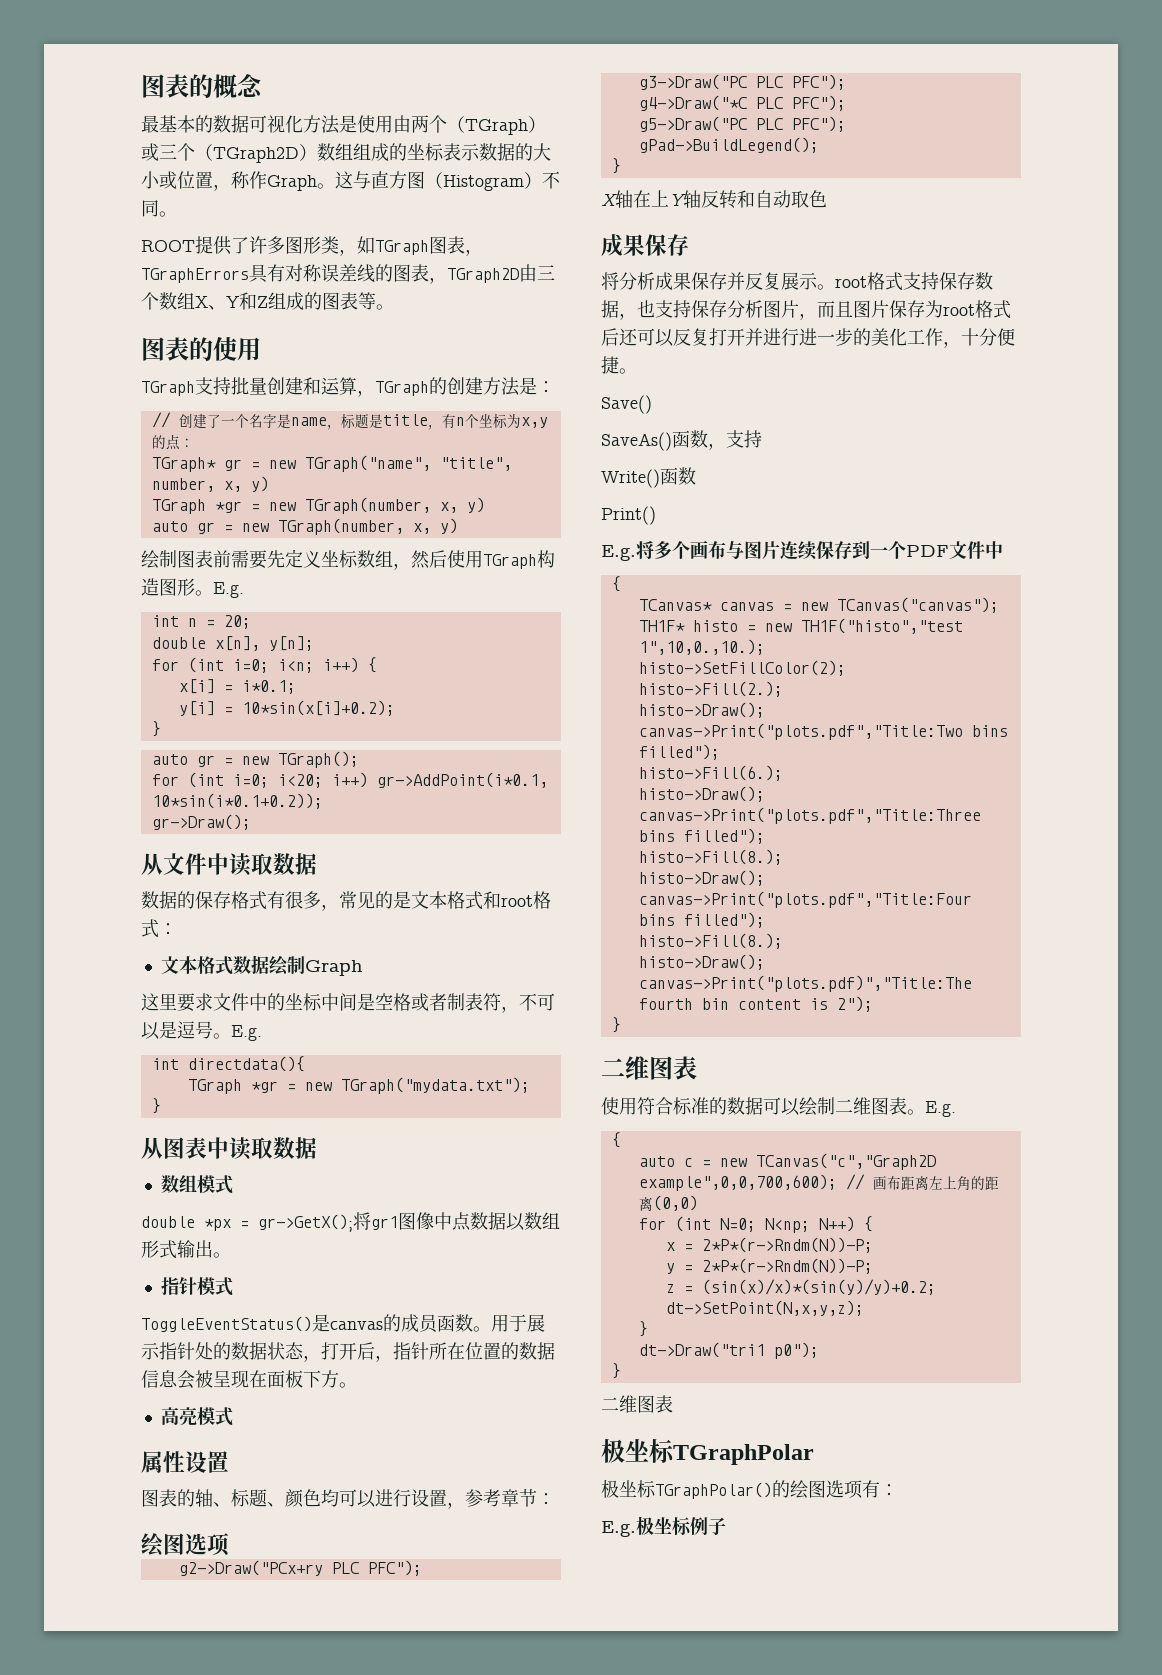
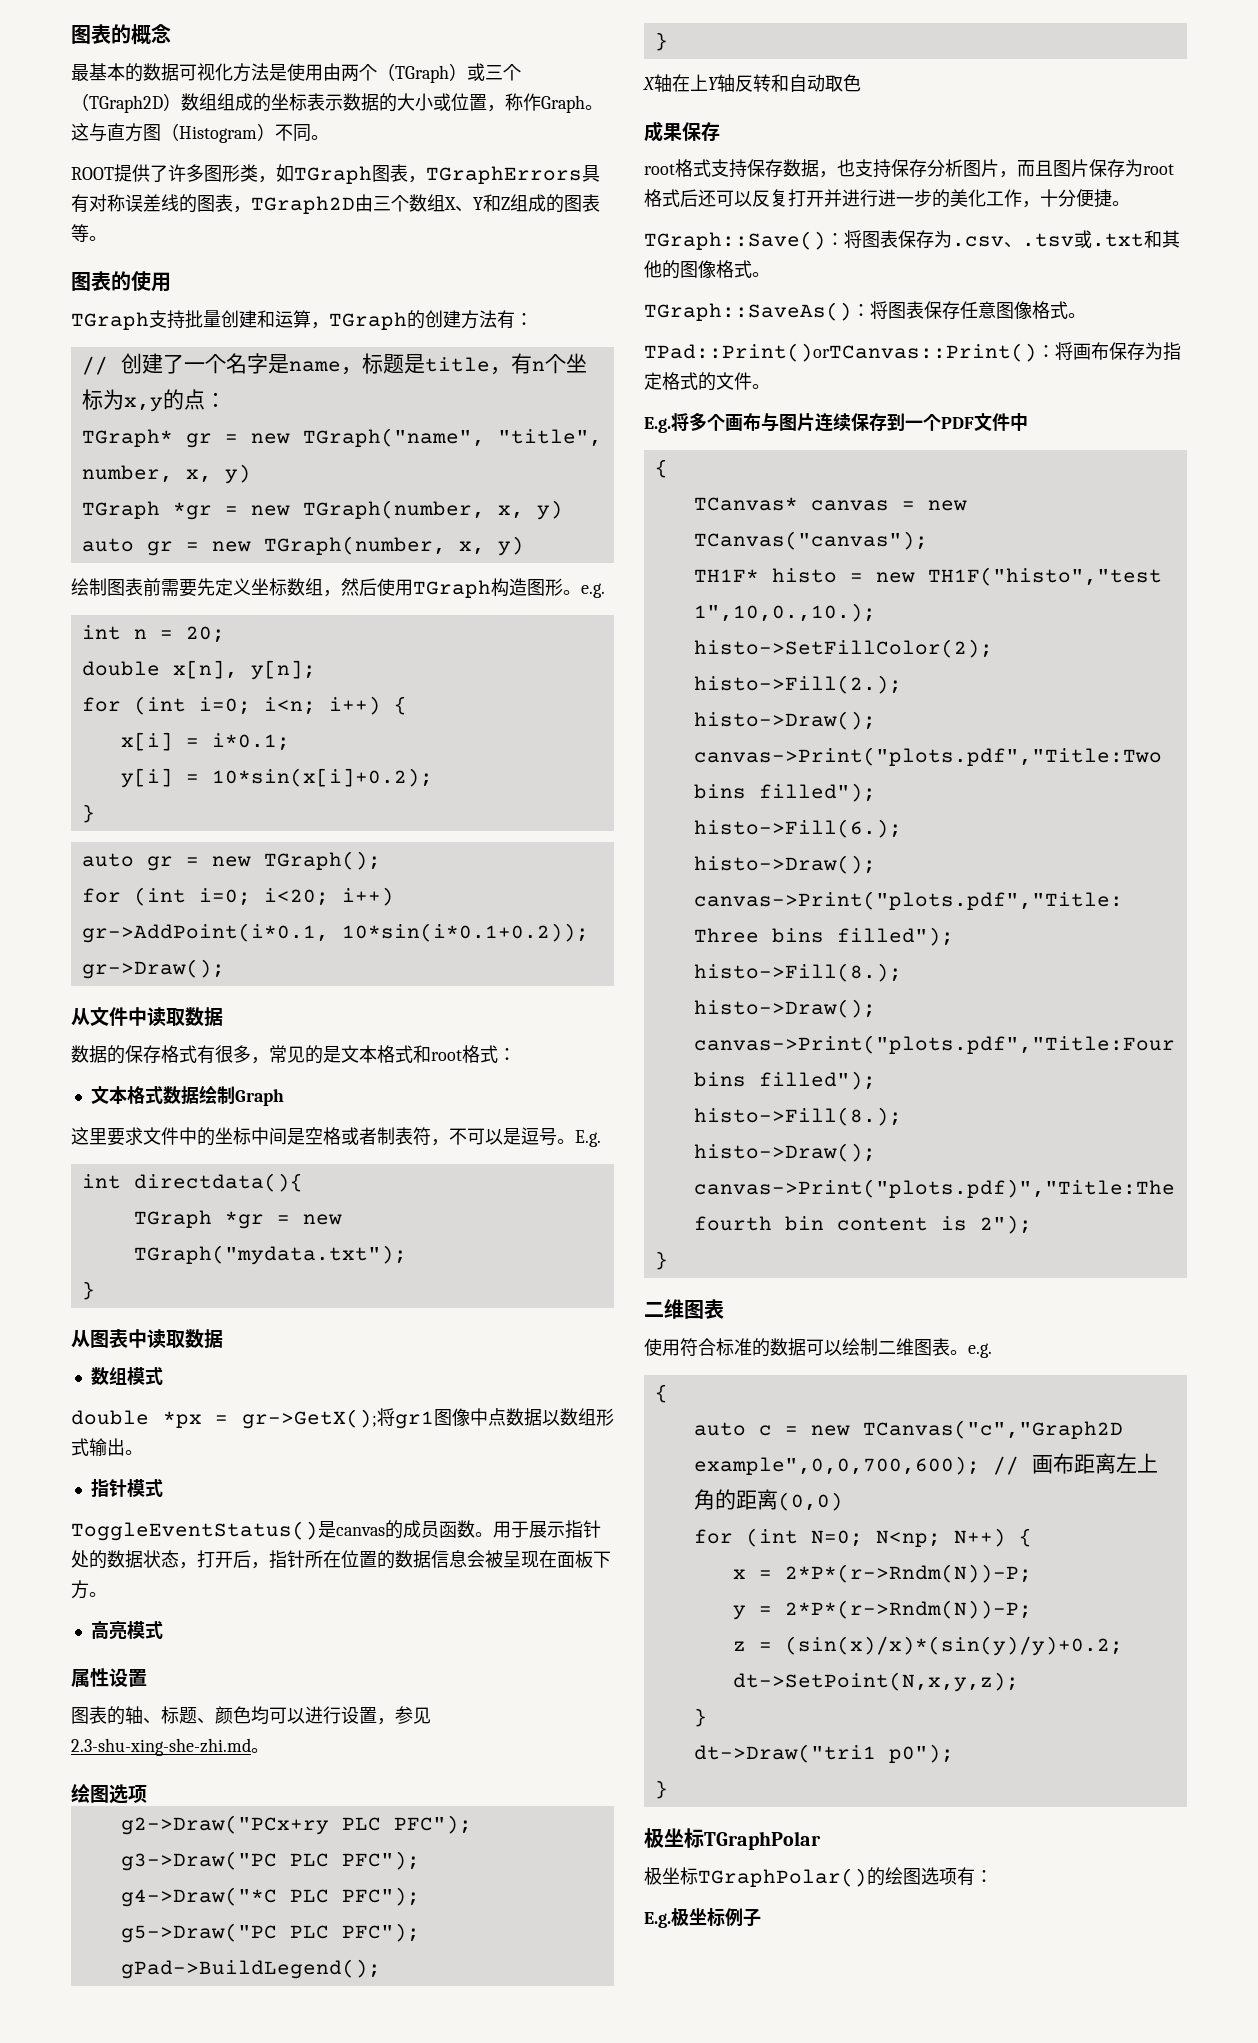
- TGraph支持批量创建和运算，TGraph的创建方法是：
+ TGraph支持批量创建和运算，TGraph的创建方法有：
- 绘制图表前需要先定义坐标数组，然后使用TGraph构造图形。E.g.
+ 绘制图表前需要先定义坐标数组，然后使用TGraph构造图形。e.g.
- 图表的轴、标题、颜色均可以进行设置，参考章节：
+ 图表的轴、标题、颜色均可以进行设置，参见2.3-shu-xing-she-zhi.md。
- 将分析成果保存并反复展示。root格式支持保存数据，也支持保存分析图片，而且图片保存为root格式后还可以反复打开并进行进一步的美化工作，十分便捷。
+ root格式支持保存数据，也支持保存分析图片，而且图片保存为root格式后还可以反复打开并进行进一步的美化工作，十分便捷。
- Save()
- SaveAs()函数，支持
- Write()函数
- Print()
+ TGraph::Save()：将图表保存为.csv、.tsv或.txt和其他的图像格式。
+ TGraph::SaveAs()：将图表保存任意图像格式。
+ TPad::Print()orTCanvas::Print()：将画布保存为指定格式的文件。
- 使用符合标准的数据可以绘制二维图表。E.g.
+ 使用符合标准的数据可以绘制二维图表。e.g.
  dt->Draw("tri1 p0");
  }
- 二维图表

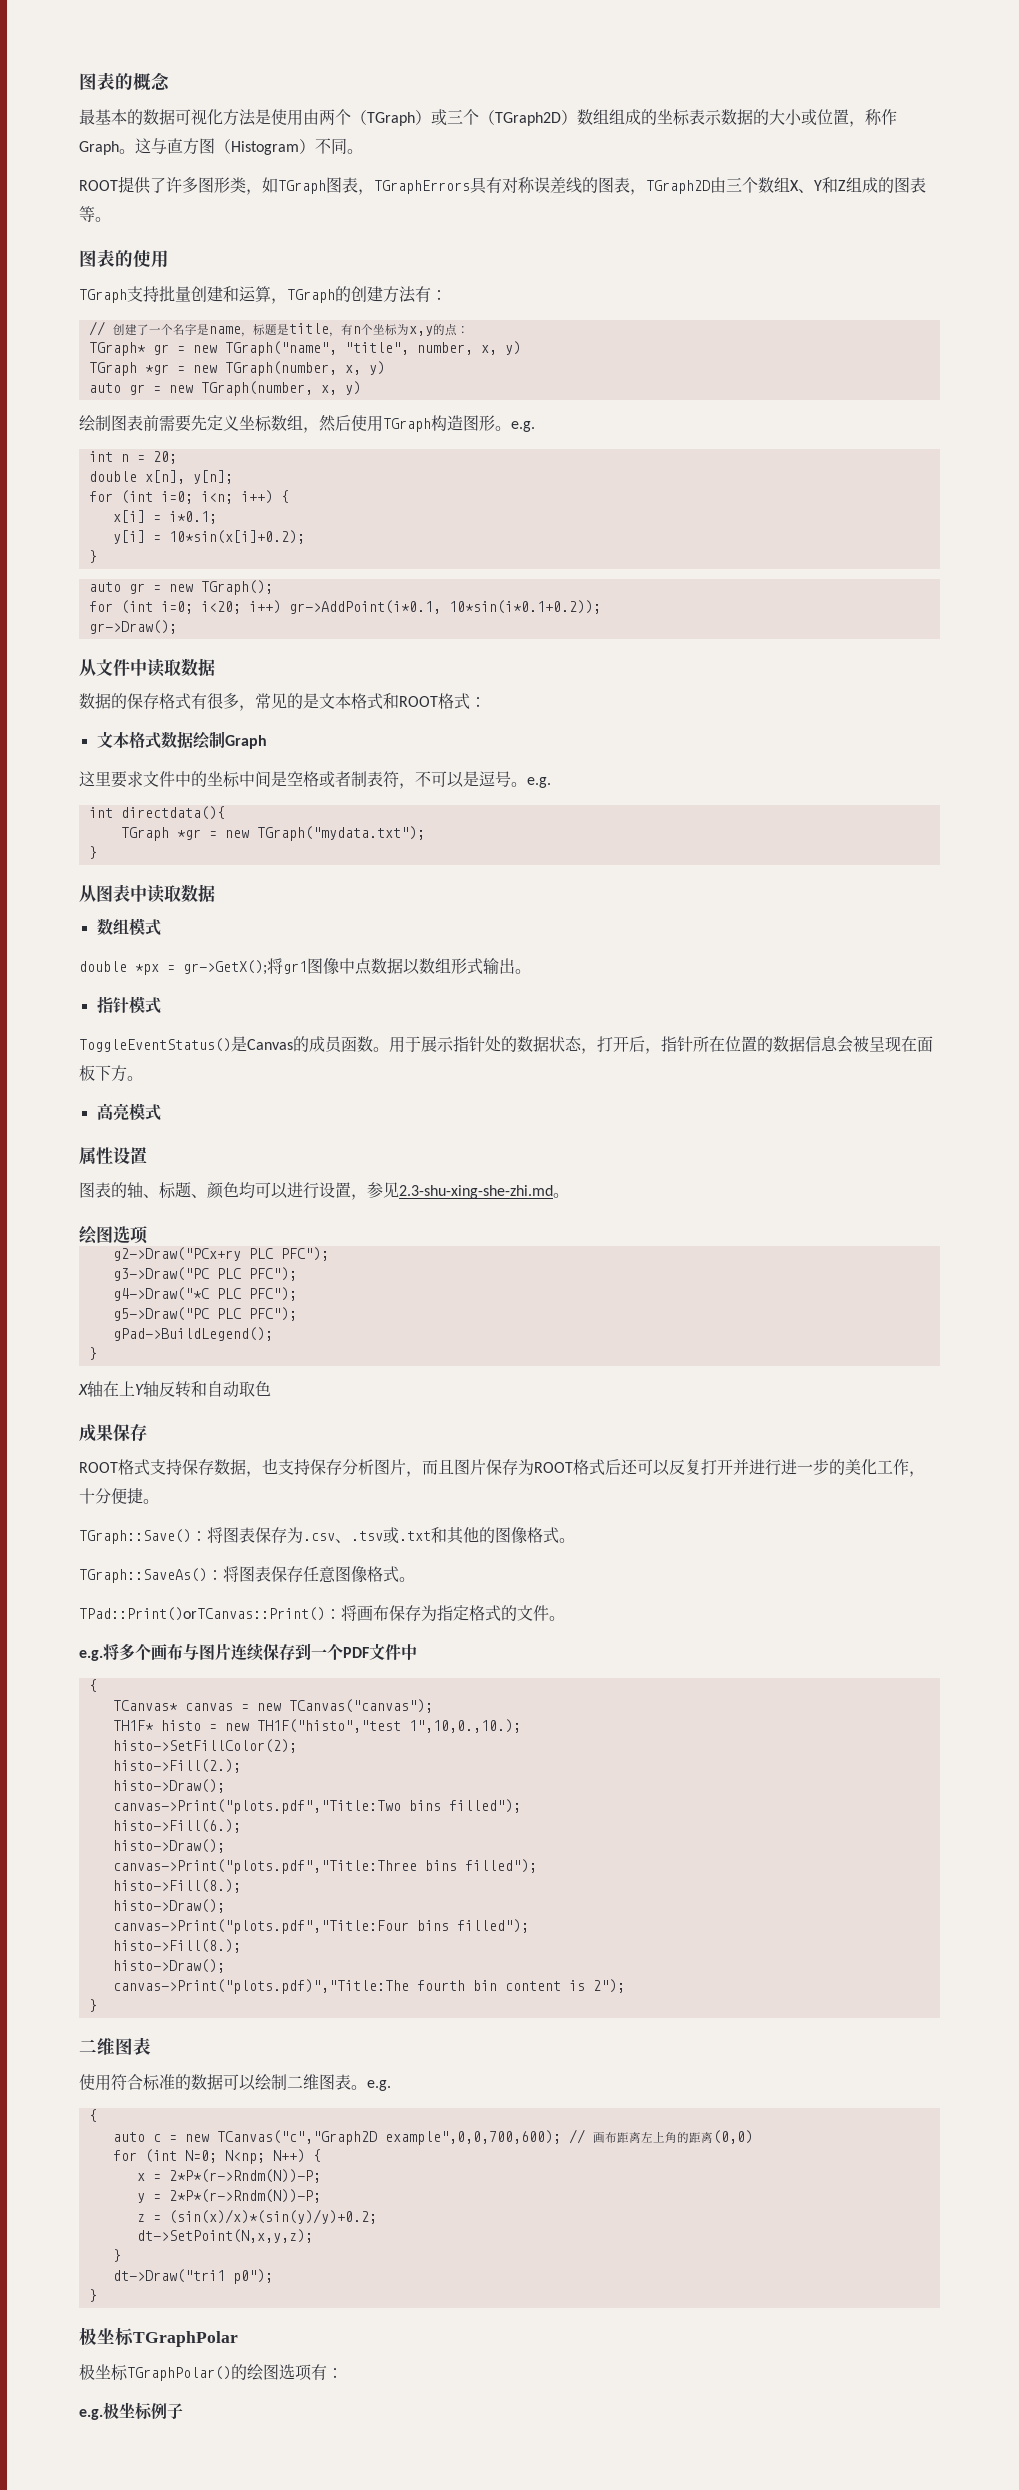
- 数据的保存格式有很多，常见的是文本格式和root格式：
+ 数据的保存格式有很多，常见的是文本格式和ROOT格式：
- 这里要求文件中的坐标中间是空格或者制表符，不可以是逗号。E.g.
+ 这里要求文件中的坐标中间是空格或者制表符，不可以是逗号。e.g.
- ToggleEventStatus()是canvas的成员函数。
+ ToggleEventStatus()是Canvas的成员函数。
- root格式支持保存数据，也支持保存分析图片，而且图片保存为root格式后还可以反复打开并进行进一步的美化工作，十分便捷。
+ ROOT格式支持保存数据，也支持保存分析图片，而且图片保存为ROOT格式后还可以反复打开并进行进一步的美化工作，十分便捷。
- E.g.将多个画布与图片连续保存到一个PDF文件中
+ e.g.将多个画布与图片连续保存到一个PDF文件中
- E.g.极坐标例子
+ e.g.极坐标例子

